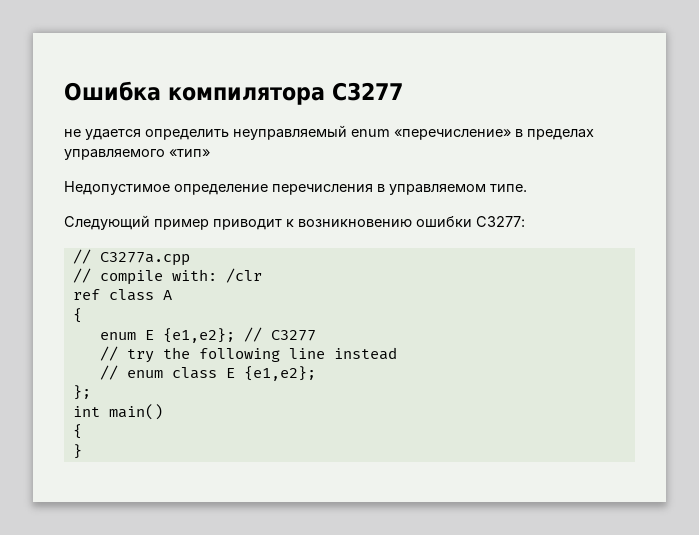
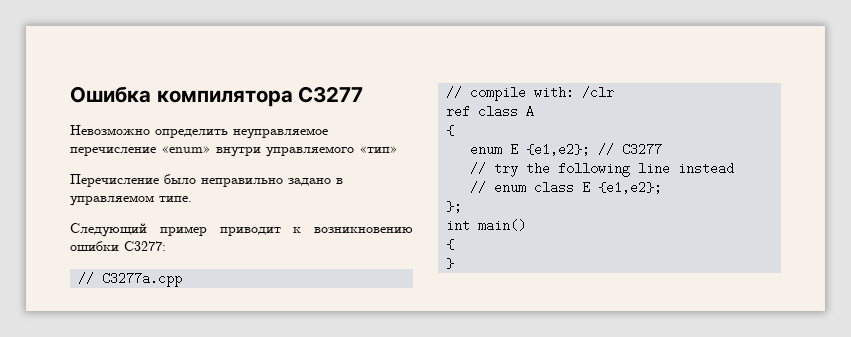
- не удается определить неуправляемый enum «перечисление» в пределах управляемого «тип»
- Недопустимое определение перечисления в управляемом типе.
+ Невозможно определить неуправляемое перечисление «enum» внутри управляемого «тип»
+ Перечисление было неправильно задано в управляемом типе.

